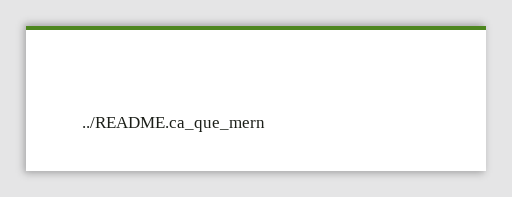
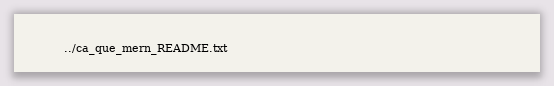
- ../README.ca_que_mern
+ ../ca_que_mern_README.txt

